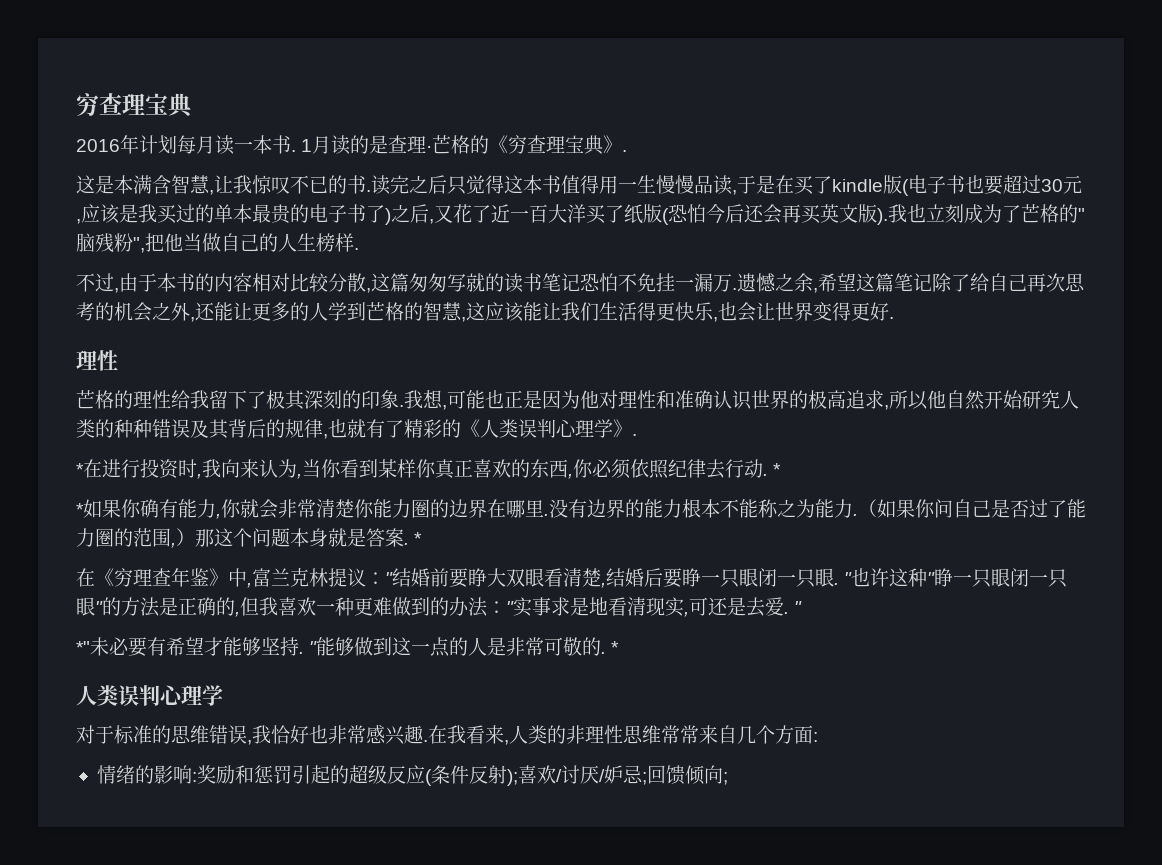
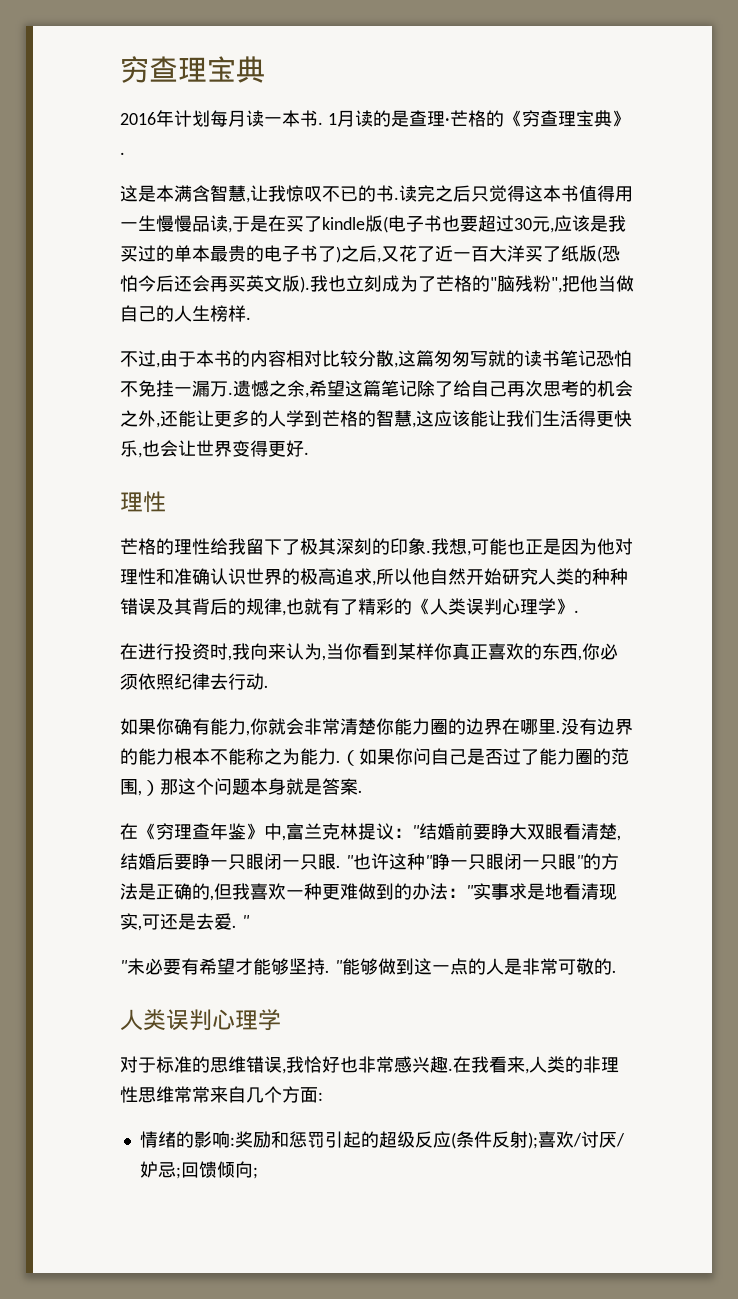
- *在进行投资时,我向来认为,当你看到某样你真正喜欢的东西,你必须依照纪律去行动. *
- *如果你确有能力,你就会非常清楚你能力圈的边界在哪里.
+ 在进行投资时,我向来认为,当你看到某样你真正喜欢的东西,你必须依照纪律去行动.
+ 如果你确有能力,你就会非常清楚你能力圈的边界在哪里.
- （如果你问自己是否过了能力圈的范围,）那这个问题本身就是答案. *
+ （如果你问自己是否过了能力圈的范围,）那这个问题本身就是答案.
- *"未必要有希望才能够坚持.
+ "未必要有希望才能够坚持.
- "能够做到这一点的人是非常可敬的. *
+ "能够做到这一点的人是非常可敬的.

